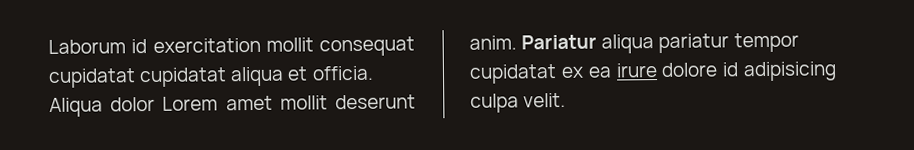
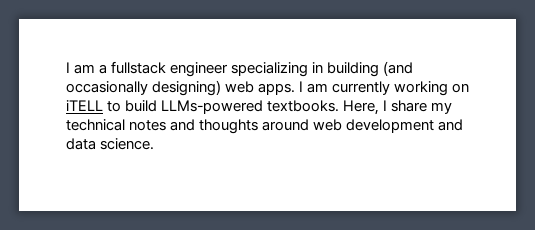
- Laborum id exercitation mollit consequat cupidatat cupidatat aliqua et officia. Aliqua dolor Lorem amet mollit deserunt anim. Pariatur aliqua pariatur tempor cupidatat ex ea irure dolore id adipisicing culpa velit.
+ I am a fullstack engineer specializing in building (and occasionally designing) web apps. I am currently working on iTELL to build LLMs-powered textbooks. Here, I share my technical notes and thoughts around web development and data science.

